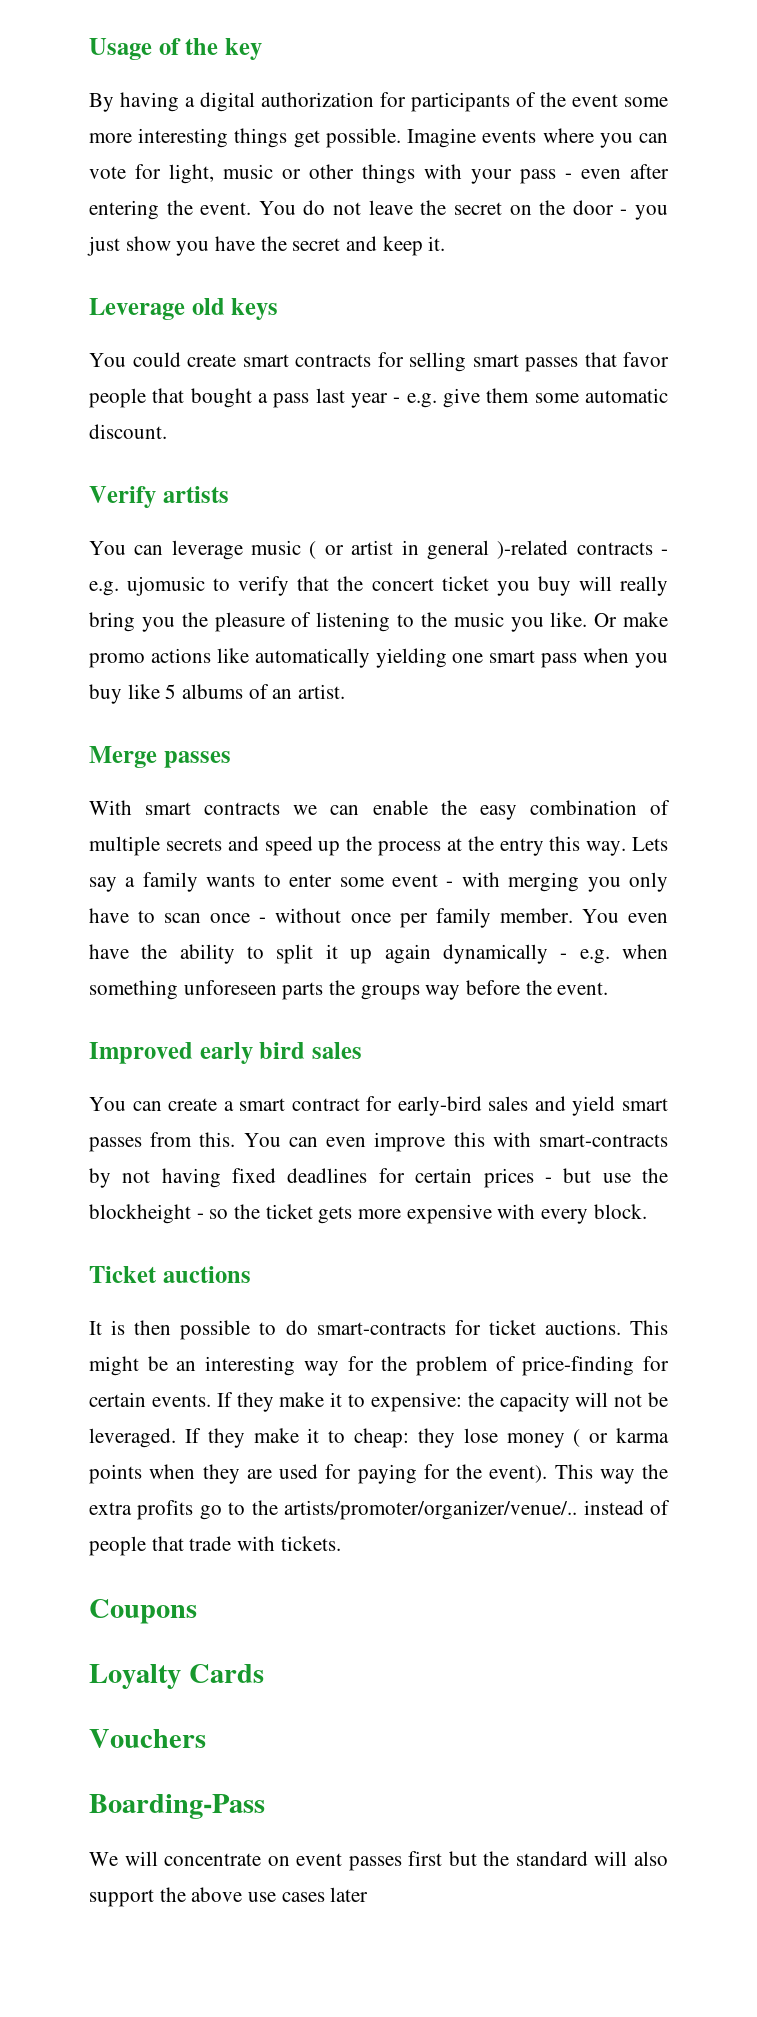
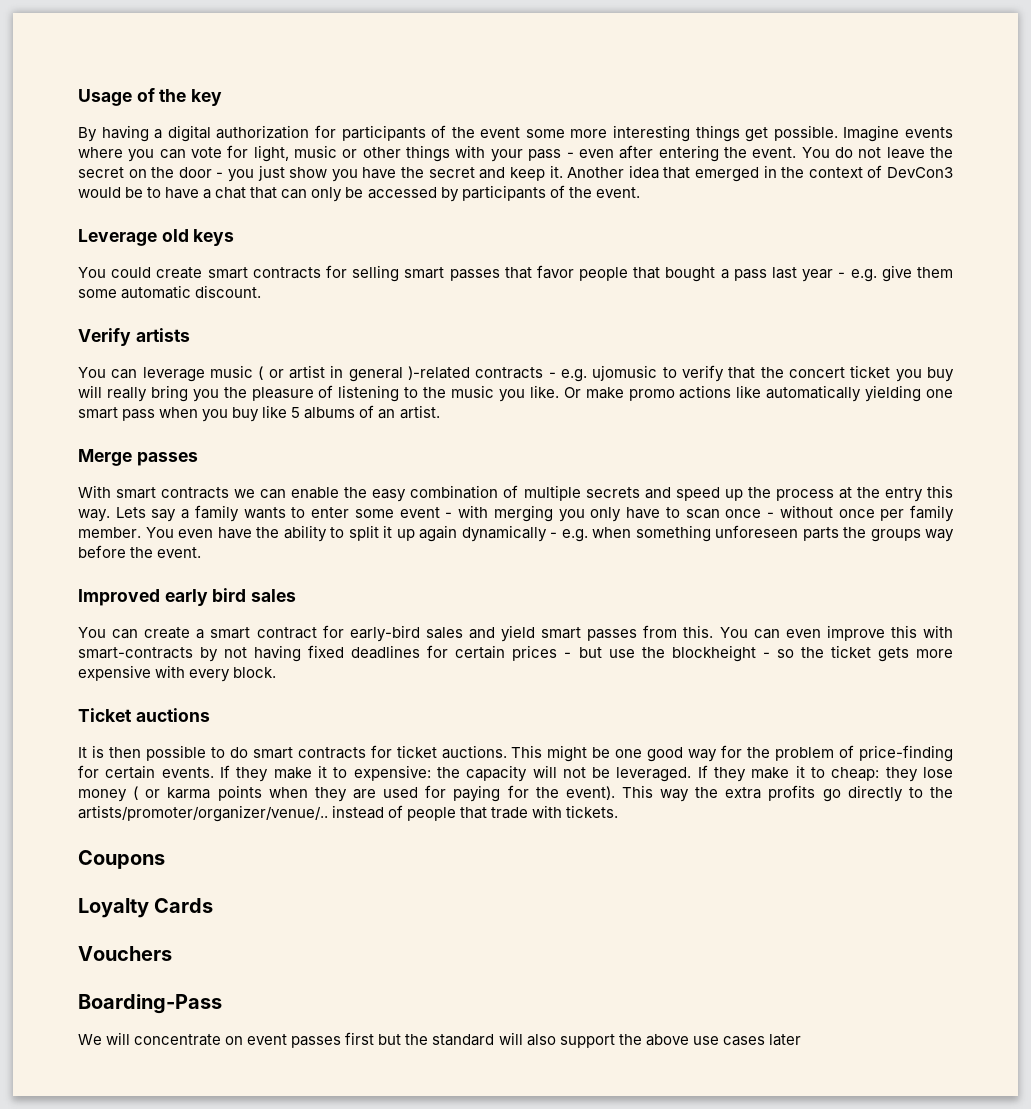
+ Another idea that emerged in the context of DevCon3 would be to have a chat that can only be accessed by participants of the event.
- It is then possible to do smart-contracts for ticket auctions.
+ It is then possible to do smart contracts for ticket auctions.
- This might be an interesting way for the problem of price-finding for certain events.
+ This might be one good way for the problem of price-finding for certain events.
- This way the extra profits go to the artists/promoter/organizer/venue/.. instead of people that trade with tickets.
+ This way the extra profits go directly to the artists/promoter/organizer/venue/.. instead of people that trade with tickets.

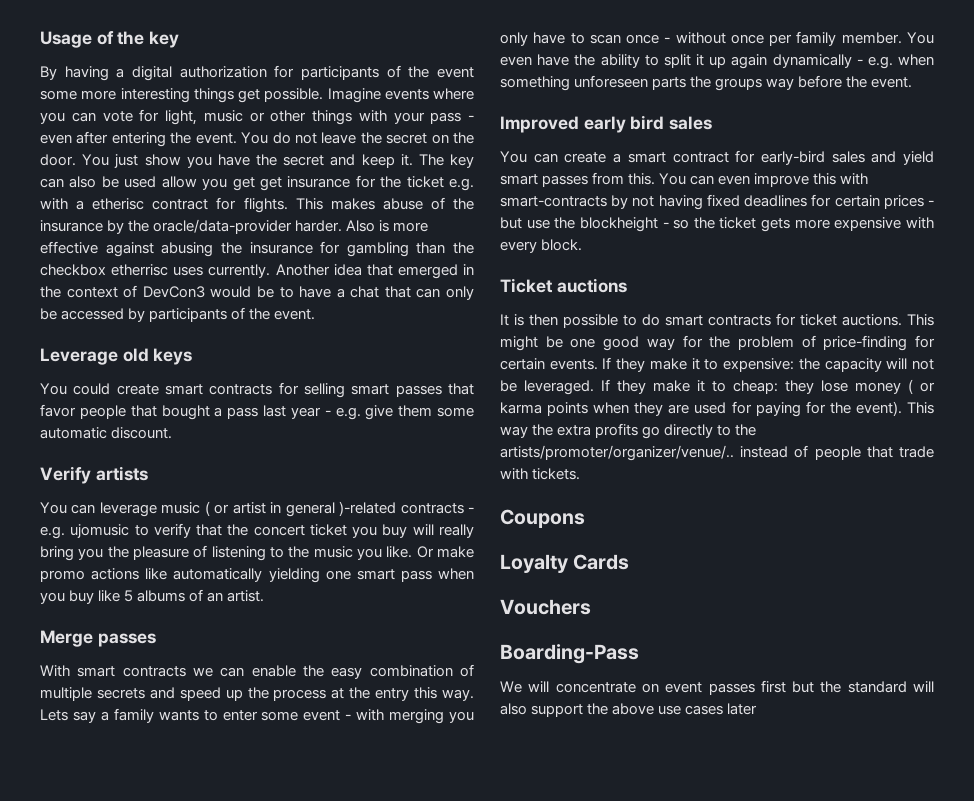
- You do not leave the secret on the door - you just show you have the secret and keep it.
+ You do not leave the secret on the door. You just show you have the secret and keep it.
+ The key can also be used allow you get get insurance for the ticket e.g. with a etherisc contract for flights. This makes abuse of the insurance by the oracle/data-provider harder. Also is more effective against abusing the insurance for gambling than the checkbox etherrisc uses currently.

